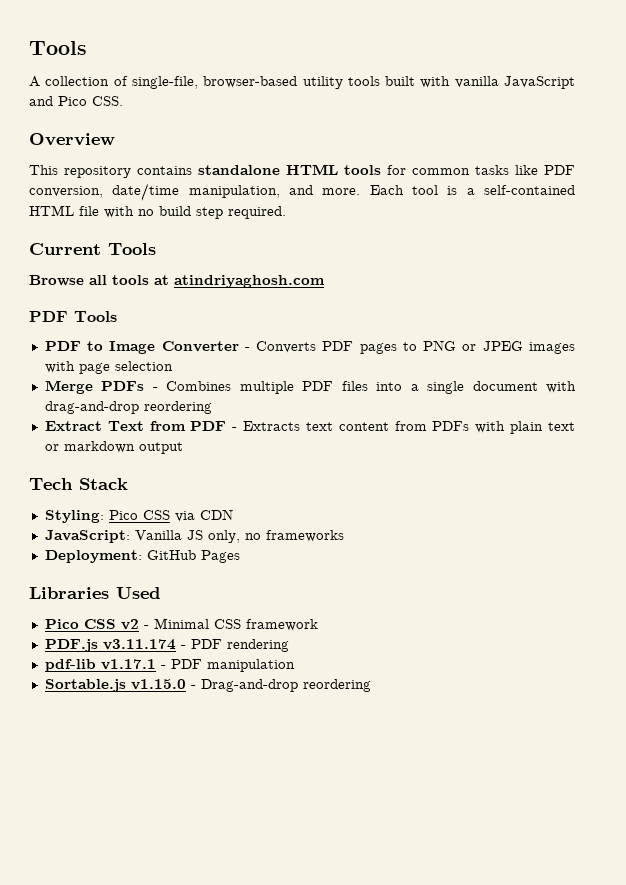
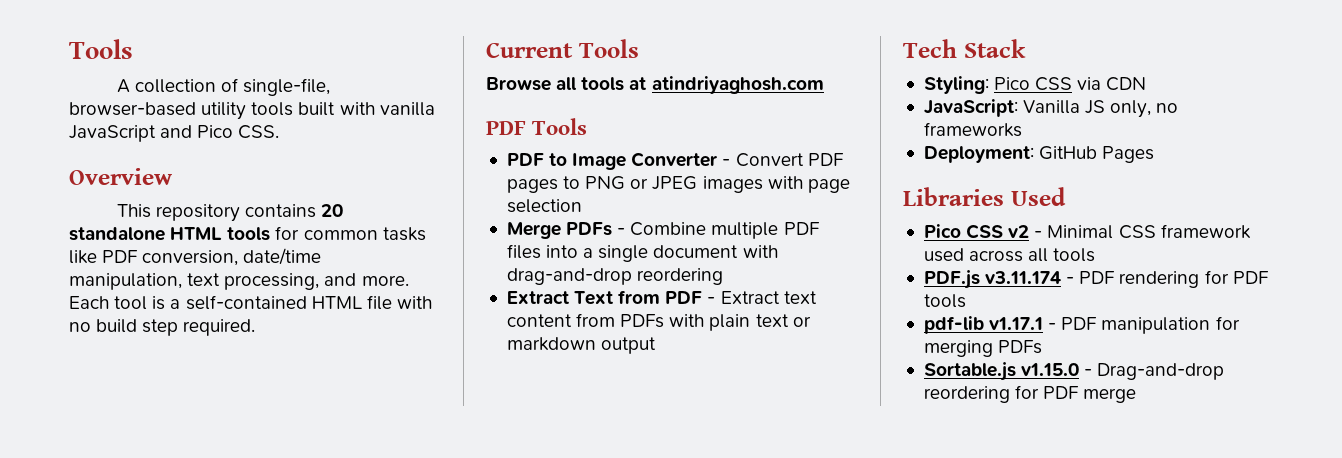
- This repository contains standalone HTML tools for common tasks like PDF conversion, date/time manipulation, and more.
+ This repository contains 20 standalone HTML tools for common tasks like PDF conversion, date/time manipulation, text processing, and more.
- PDF to Image Converter - Converts PDF pages to PNG or JPEG images with page selection
+ PDF to Image Converter - Convert PDF pages to PNG or JPEG images with page selection
- Merge PDFs - Combines multiple PDF files into a single document with drag-and-drop reordering
+ Merge PDFs - Combine multiple PDF files into a single document with drag-and-drop reordering
- Extract Text from PDF - Extracts text content from PDFs with plain text or markdown output
+ Extract Text from PDF - Extract text content from PDFs with plain text or markdown output
- Pico CSS v2 - Minimal CSS framework
+ Pico CSS v2 - Minimal CSS framework used across all tools
- PDF.js v3.11.174 - PDF rendering
+ PDF.js v3.11.174 - PDF rendering for PDF tools
- pdf-lib v1.17.1 - PDF manipulation
+ pdf-lib v1.17.1 - PDF manipulation for merging PDFs
- Sortable.js v1.15.0 - Drag-and-drop reordering
+ Sortable.js v1.15.0 - Drag-and-drop reordering for PDF merge

